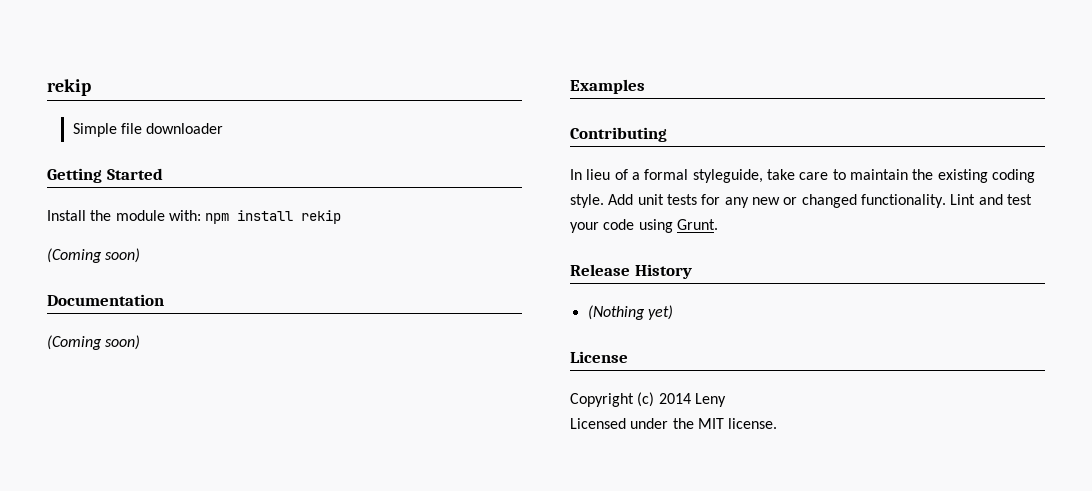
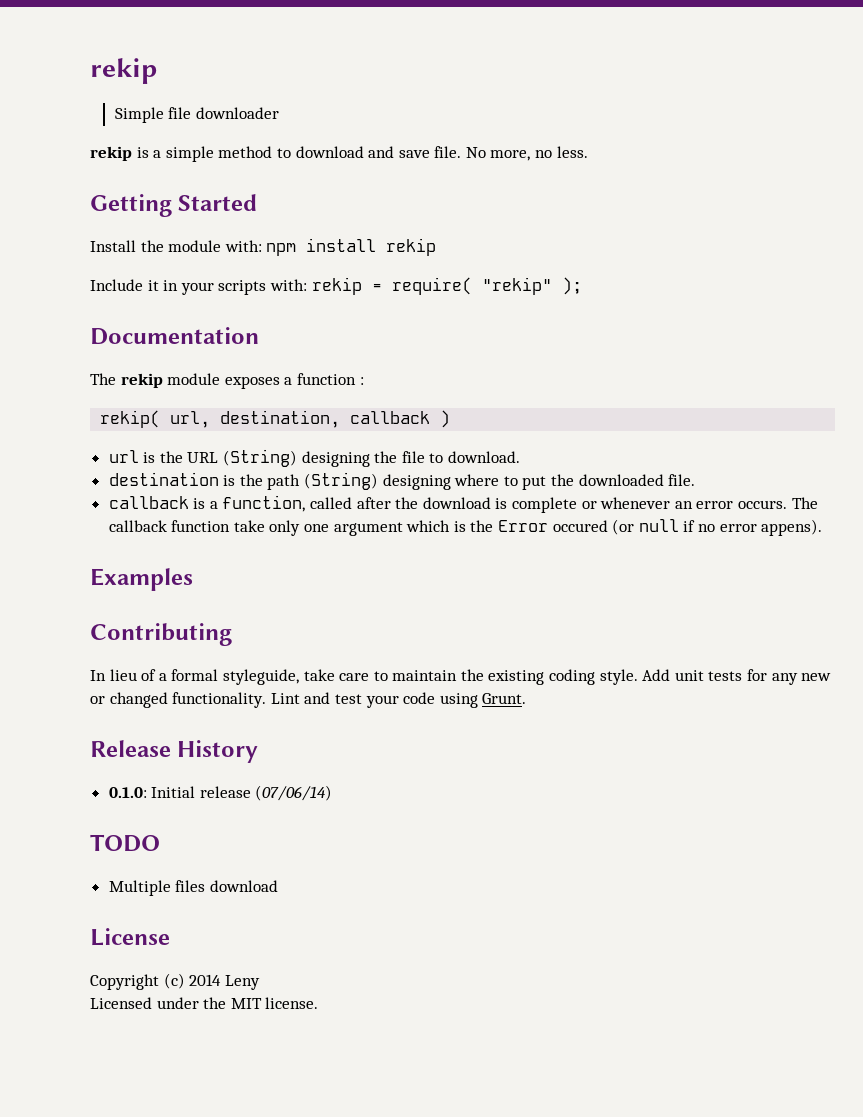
+ rekip is a simple method to download and save file. No more, no less.
  Install the module with: npm install rekip
- (Coming soon)
+ Include it in your scripts with: rekip = require( "rekip" );
  Documentation
- (Coming soon)
+ The rekip module exposes a function :
+ rekip( url, destination, callback )
+ url is the URL (String) designing the file to download.
+ destination is the path (String) designing where to put the downloaded file.
+ callback is a function, called after the download is complete or whenever an error occurs. The callback function take only one argument which is the Error occured (or null if no error appens).
- (Nothing yet)
+ 0.1.0: Initial release (07/06/14)
+ TODO
+ Multiple files download

